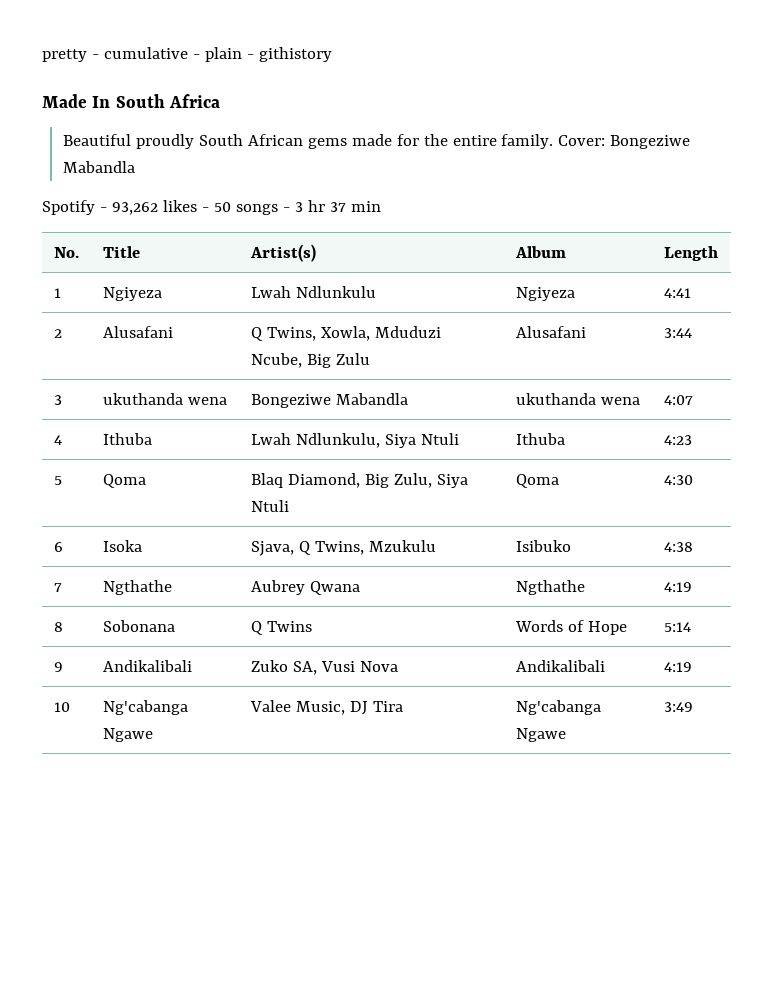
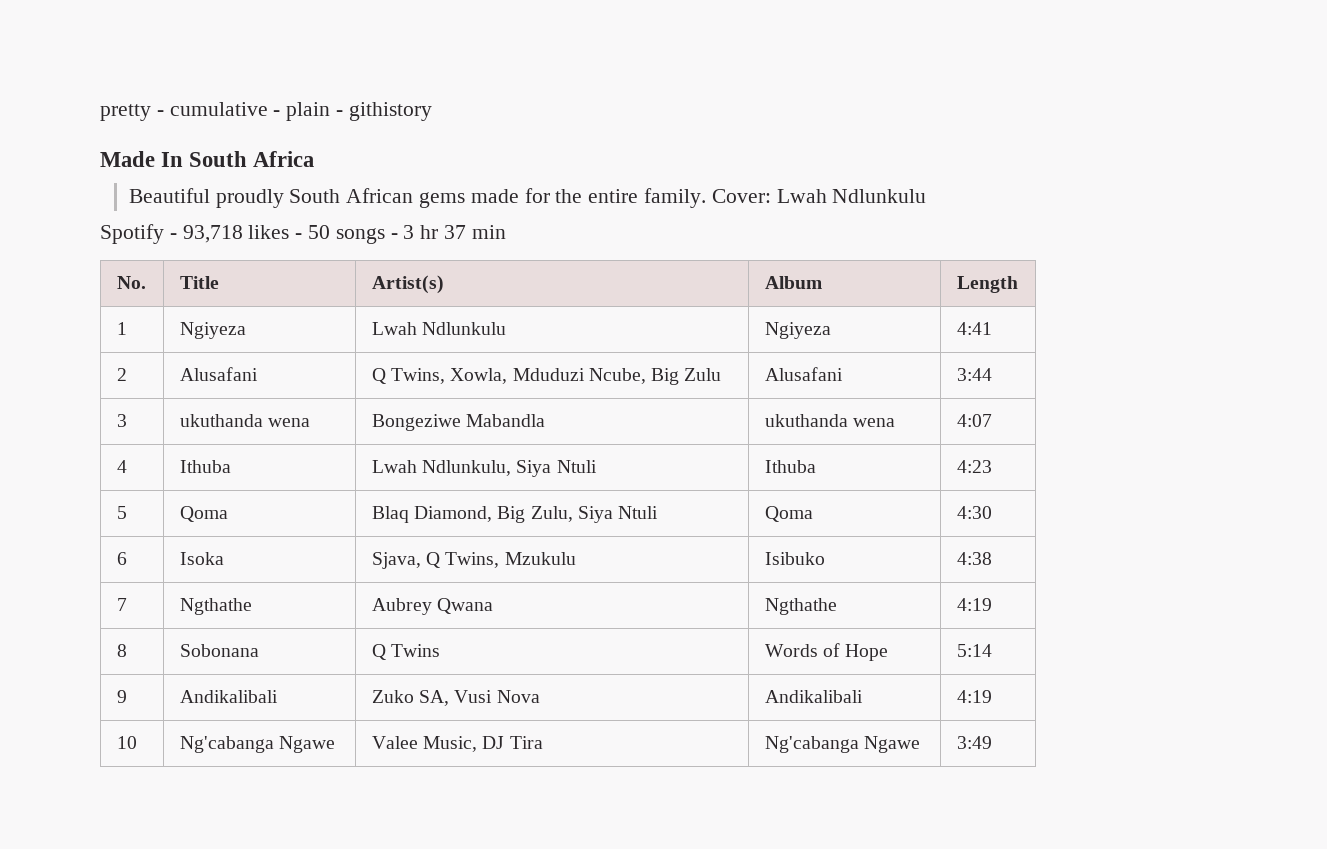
- Cover: Bongeziwe Mabandla
+ Cover: Lwah Ndlunkulu
- Spotify - 93,262 likes - 50 songs - 3 hr 37 min
+ Spotify - 93,718 likes - 50 songs - 3 hr 37 min

